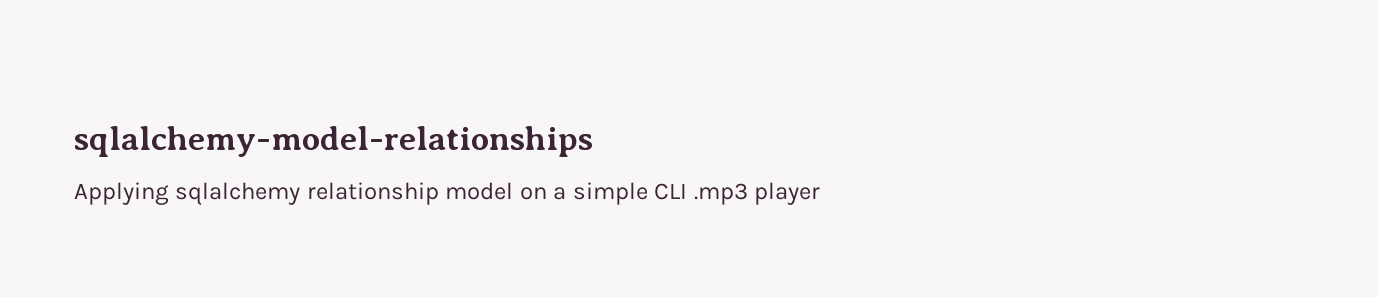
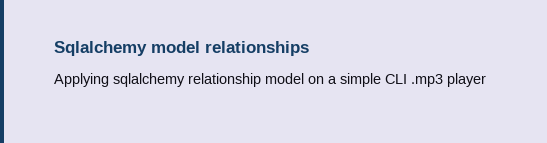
- sqlalchemy-model-relationships
+ Sqlalchemy model relationships

